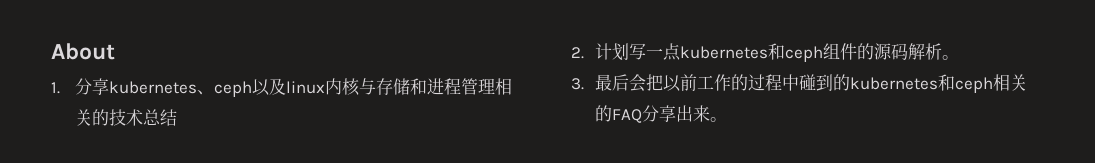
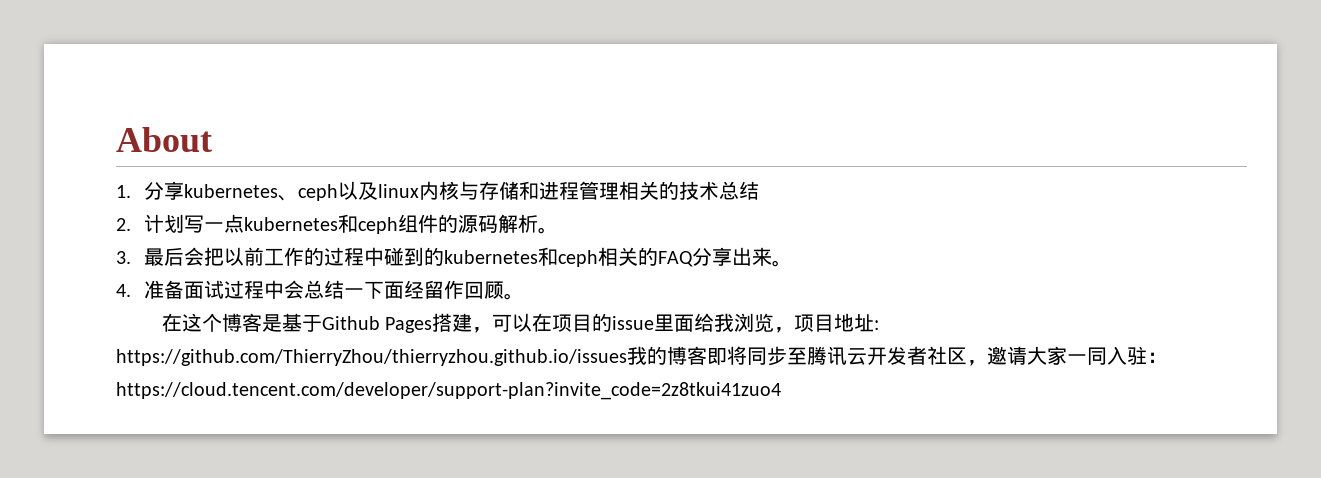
+ 4.准备面试过程中会总结一下面经留作回顾。
+ 在这个博客是基于Github Pages搭建，可以在项目的issue里面给我浏览，项目地址: https://github.com/ThierryZhou/thierryzhou.github.io/issues我的博客即将同步至腾讯云开发者社区，邀请大家一同入驻：https://cloud.tencent.com/developer/support-plan?invite_code=2z8tkui41zuo4

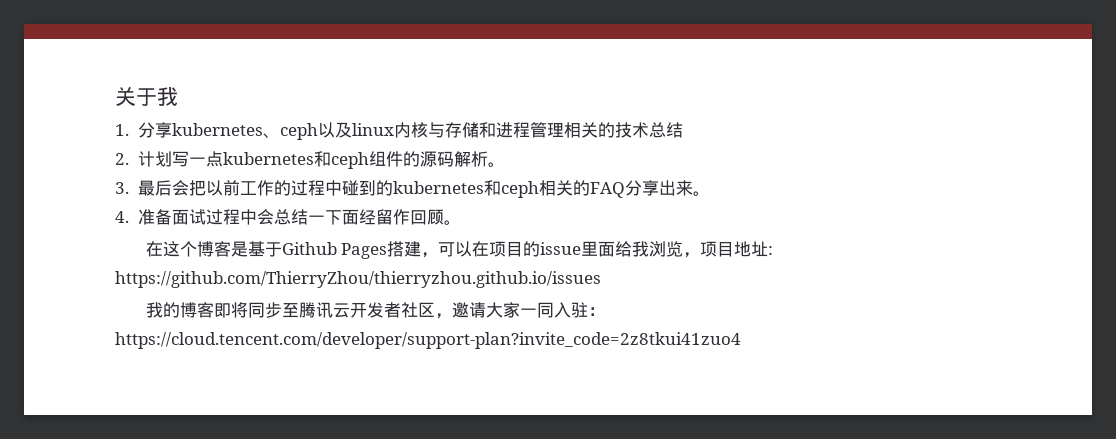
- About
+ 关于我
- 在这个博客是基于Github Pages搭建，可以在项目的issue里面给我浏览，项目地址: https://github.com/ThierryZhou/thierryzhou.github.io/issues我的博客即将同步至腾讯云开发者社区，邀请大家一同入驻：https://cloud.tencent.com/developer/support-plan?invite_code=2z8tkui41zuo4
+ 在这个博客是基于Github Pages搭建，可以在项目的issue里面给我浏览，项目地址: https://github.com/ThierryZhou/thierryzhou.github.io/issues
+ 我的博客即将同步至腾讯云开发者社区，邀请大家一同入驻：https://cloud.tencent.com/developer/support-plan?invite_code=2z8tkui41zuo4

